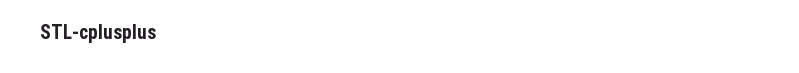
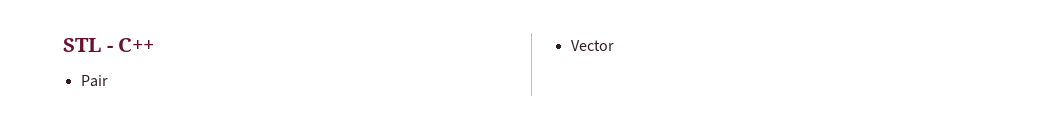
- STL-cplusplus
+ STL - C++
+ Pair
+ Vector

